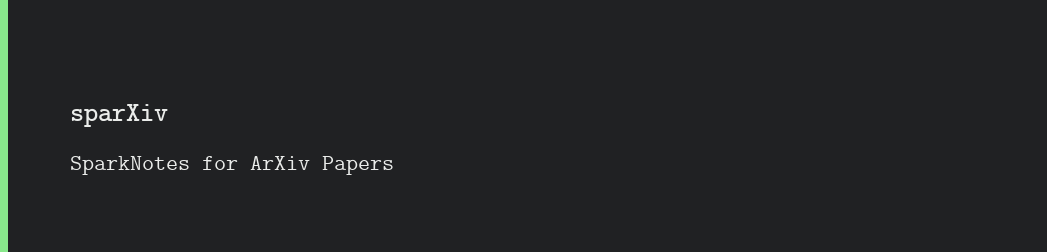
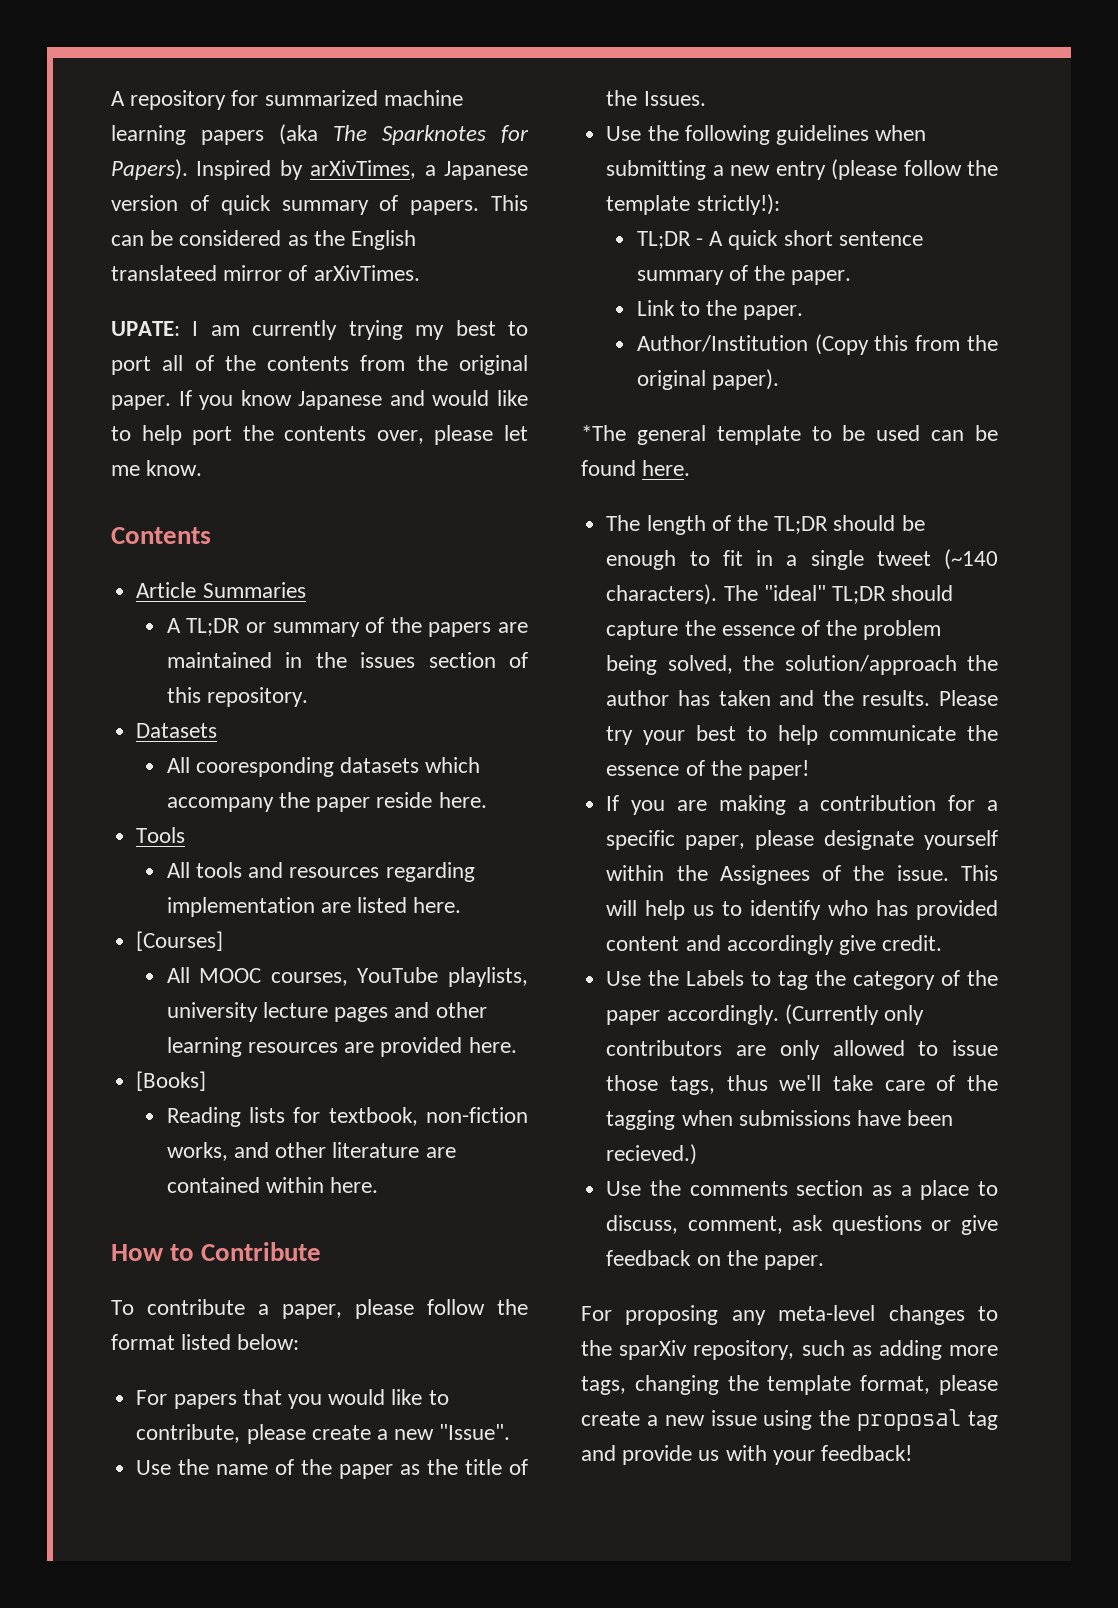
- sparXiv
- SparkNotes for ArXiv Papers
+ A repository for summarized machine learning papers (aka The Sparknotes for Papers). Inspired by arXivTimes, a Japanese version of quick summary of papers. This can be considered as the English translateed mirror of arXivTimes.
+ UPATE: I am currently trying my best to port all of the contents from the original paper. If you know Japanese and would like to help port the contents over, please let me know.
+ Contents
+ Article Summaries
+ A TL;DR or summary of the papers are maintained in the issues section of this repository.
+ Datasets
+ All cooresponding datasets which accompany the paper reside here.
+ Tools
+ All tools and resources regarding implementation are listed here.
+ [Courses]
+ All MOOC courses, YouTube playlists, university lecture pages and other learning resources are provided here.
+ [Books]
+ Reading lists for textbook, non-fiction works, and other literature are contained within here.
+ How to Contribute
+ To contribute a paper, please follow the format listed below:
+ For papers that you would like to contribute, please create a new "Issue".
+ Use the name of the paper as the title of the Issues.
+ Use the following guidelines when submitting a new entry (please follow the template strictly!):
+ TL;DR - A quick short sentence summary of the paper.
+ Link to the paper.
+ Author/Institution (Copy this from the original paper).
+ *The general template to be used can be found here.
+ The length of the TL;DR should be enough to fit in a single tweet (~140 characters). The "ideal" TL;DR should capture the essence of the problem being solved, the solution/approach the author has taken and the results. Please try your best to help communicate the essence of the paper!
+ If you are making a contribution for a specific paper, please designate yourself within the Assignees of the issue. This will help us to identify who has provided content and accordingly give credit.
+ Use the Labels to tag the category of the paper accordingly. (Currently only contributors are only allowed to issue those tags, thus we'll take care of the tagging when submissions have been recieved.)
+ Use the comments section as a place to discuss, comment, ask questions or give feedback on the paper.
+ For proposing any meta-level changes to the sparXiv repository, such as adding more tags, changing the template format, please create a new issue using the proposal tag and provide us with your feedback!

